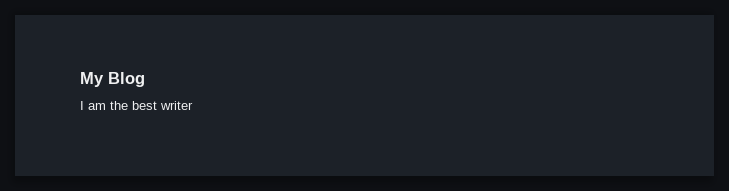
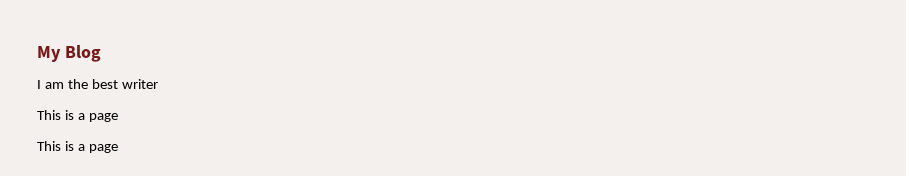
  I am the best writer
+ This is a page
+ This is a page

